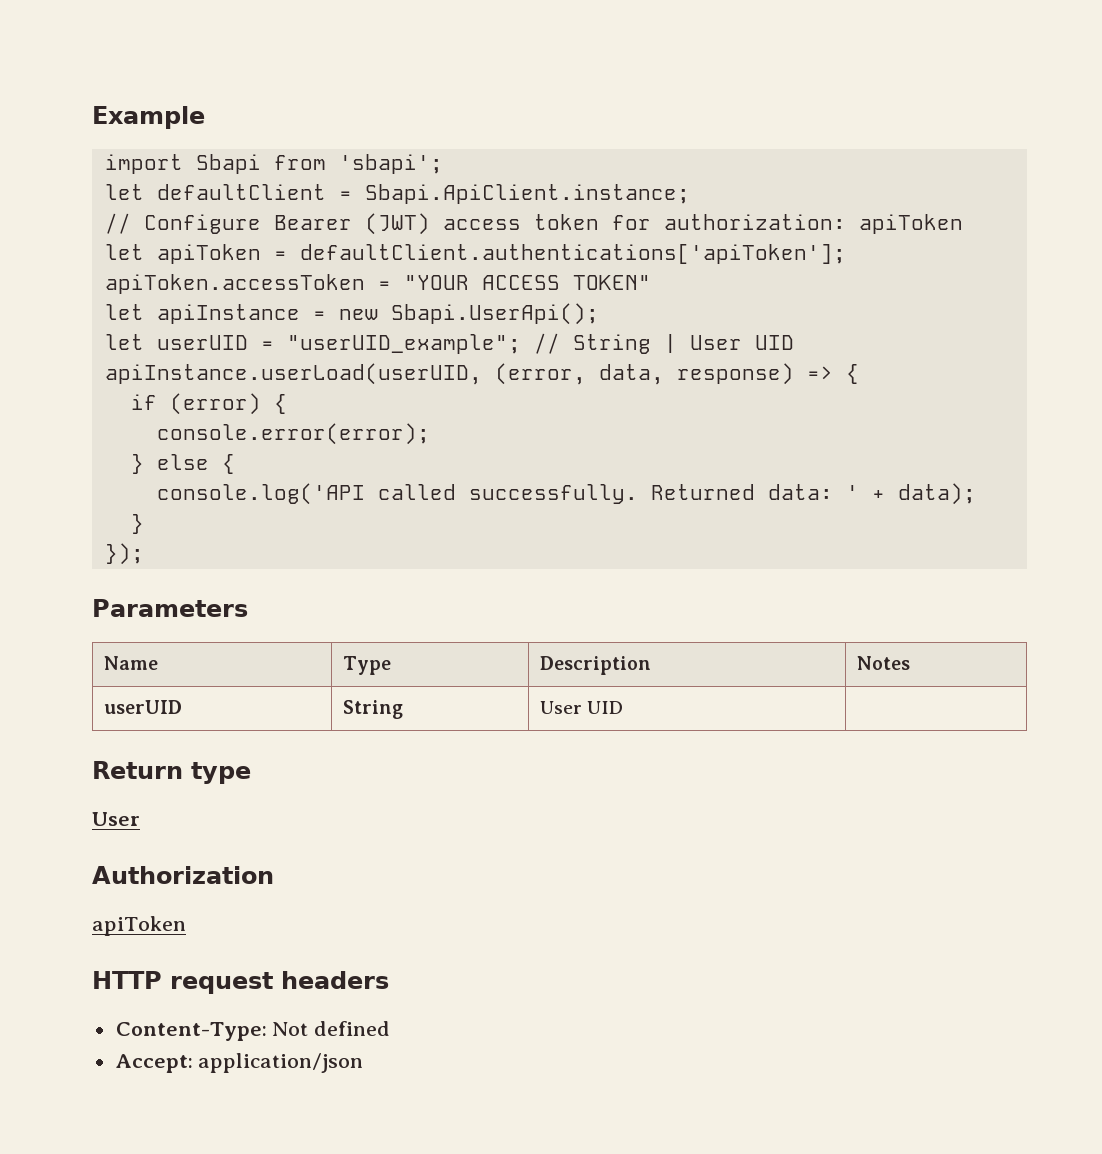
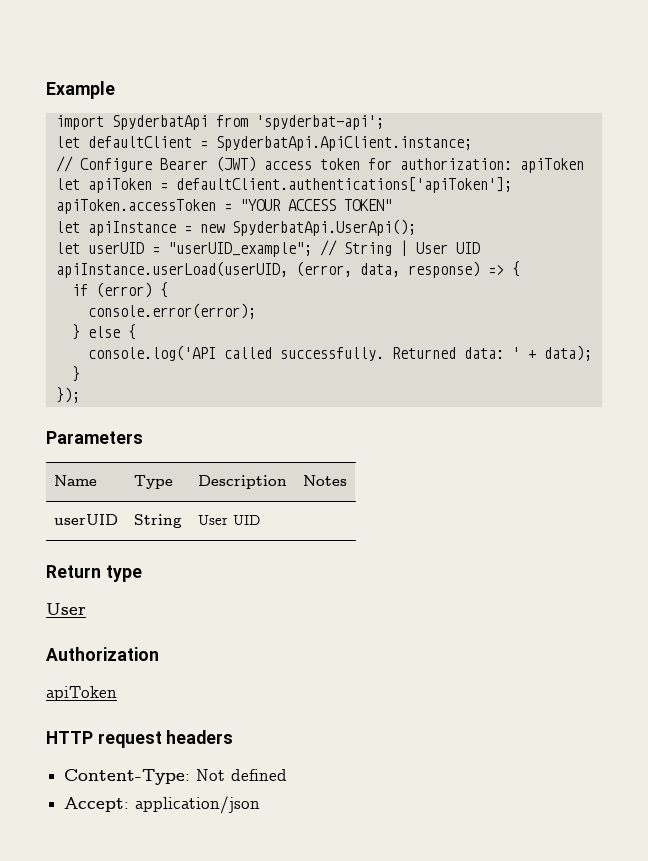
- import Sbapi from 'sbapi';
+ import SpyderbatApi from 'spyderbat-api';
- let defaultClient = Sbapi.ApiClient.instance;
+ let defaultClient = SpyderbatApi.ApiClient.instance;
- let apiInstance = new Sbapi.UserApi();
+ let apiInstance = new SpyderbatApi.UserApi();

